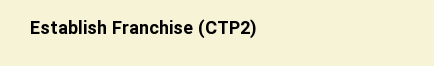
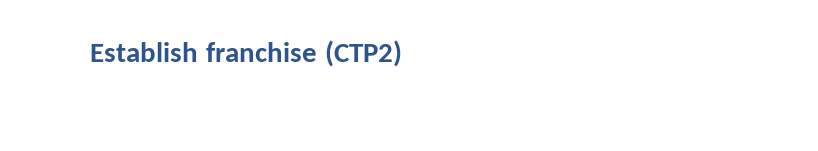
- Establish Franchise (CTP2)
+ Establish franchise (CTP2)

